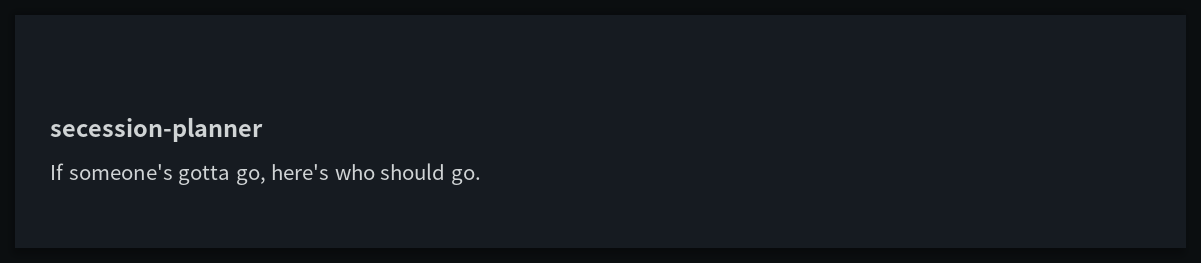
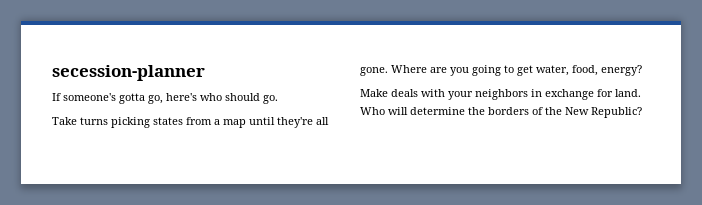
+ Take turns picking states from a map until they're all gone. Where are you going to get water, food, energy?
+ Make deals with your neighbors in exchange for land. Who will determine the borders of the New Republic?

